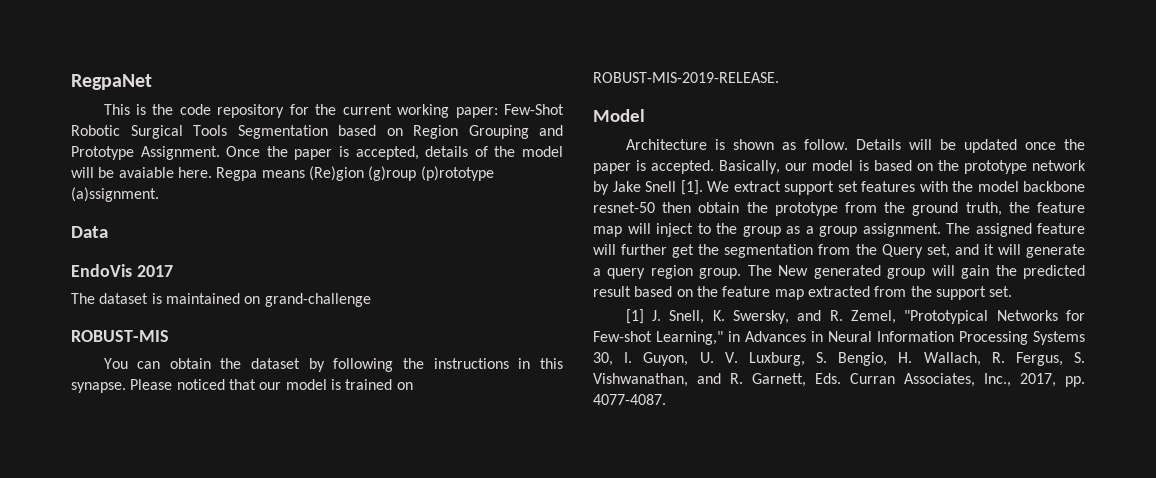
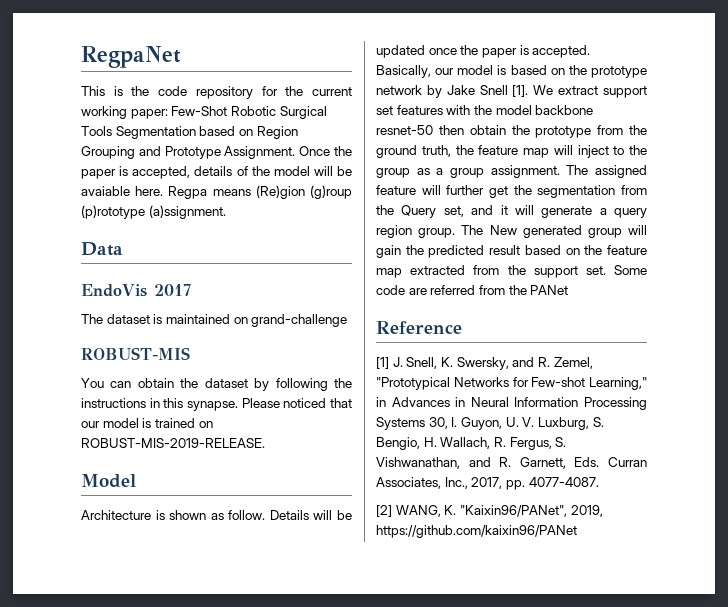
+ Some code are referred from the PANet
+ Reference
+ [2] WANG, K. "Kaixin96/PANet", 2019, https://github.com/kaixin96/PANet

